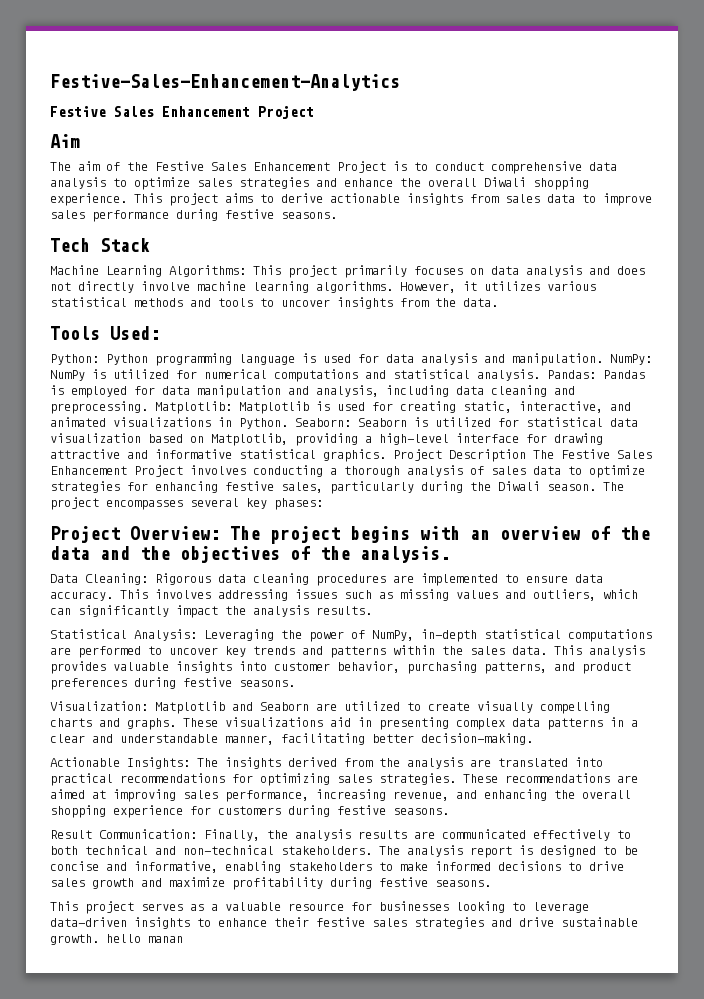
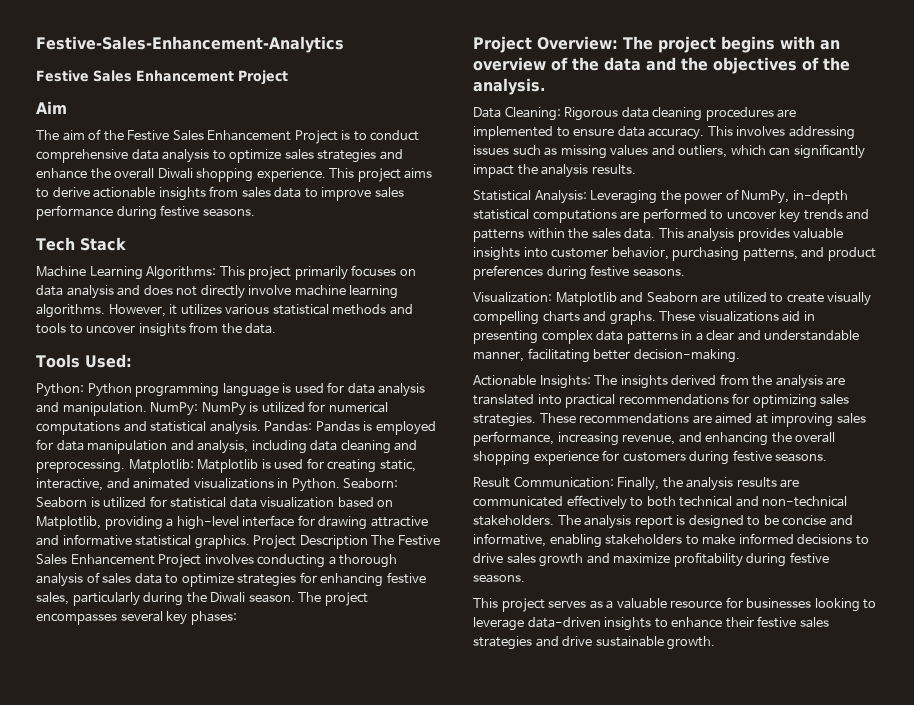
- This project serves as a valuable resource for businesses looking to leverage data-driven insights to enhance their festive sales strategies and drive sustainable growth. hello manan
+ This project serves as a valuable resource for businesses looking to leverage data-driven insights to enhance their festive sales strategies and drive sustainable growth.

